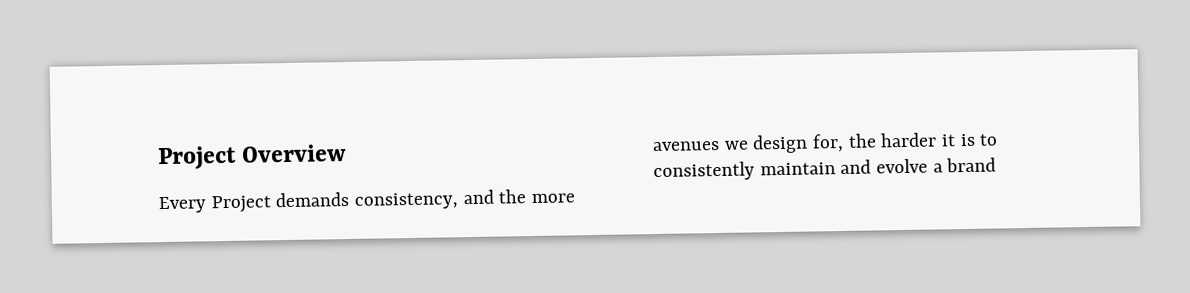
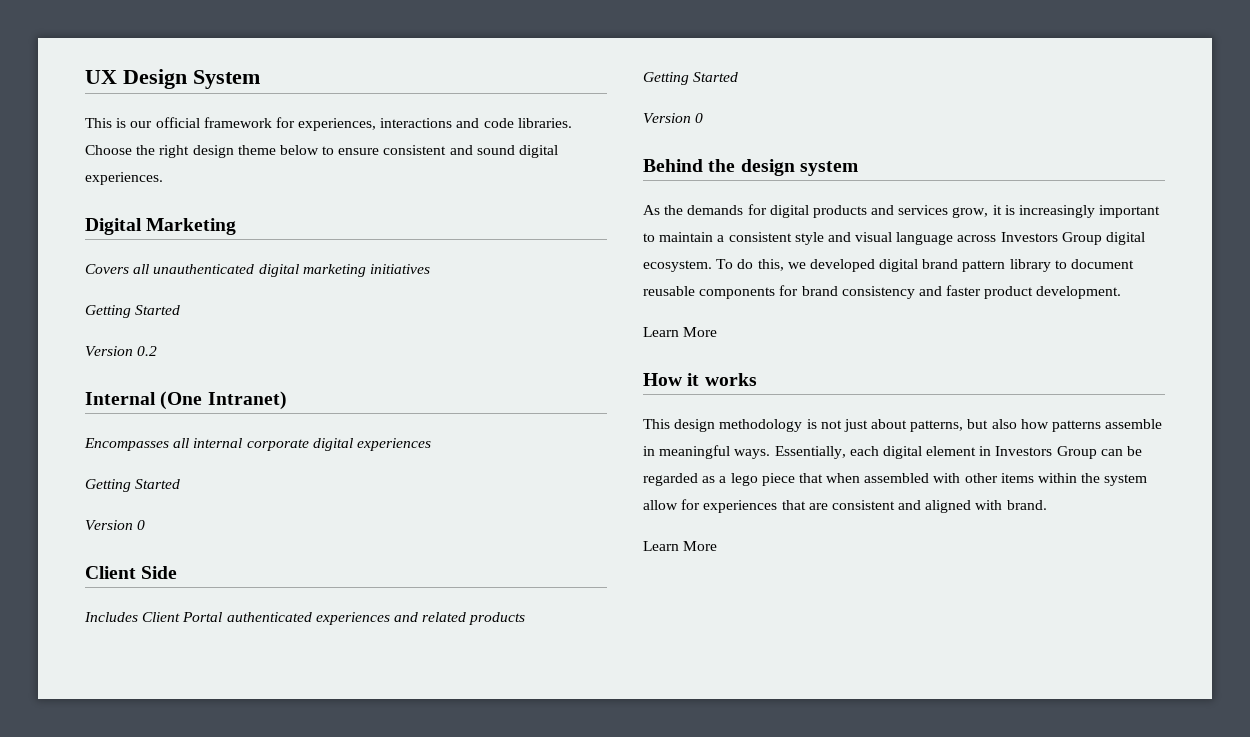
- Project Overview
- Every Project demands consistency, and the more avenues we design for, the harder it is to consistently maintain and evolve a brand
+ UX Design System
+ This is our official framework for experiences, interactions and code libraries. Choose the right design theme below to ensure consistent and sound digital experiences.
+ Digital Marketing
+ Covers all unauthenticated digital marketing initiatives
+ Getting Started
+ Version 0.2
+ Internal (One Intranet)
+ Encompasses all internal corporate digital experiences
+ Getting Started
+ Version 0
+ Client Side
+ Includes Client Portal authenticated experiences and related products
+ Getting Started
+ Version 0
+ Behind the design system
+ As the demands for digital products and services grow, it is increasingly important to maintain a consistent style and visual language across Investors Group digital ecosystem. To do this, we developed digital brand pattern library to document reusable components for brand consistency and faster product development.
+ Learn More
+ How it works
+ This design methodology is not just about patterns, but also how patterns assemble in meaningful ways. Essentially, each digital element in Investors Group can be regarded as a lego piece that when assembled with other items within the system allow for experiences that are consistent and aligned with brand.
+ Learn More

